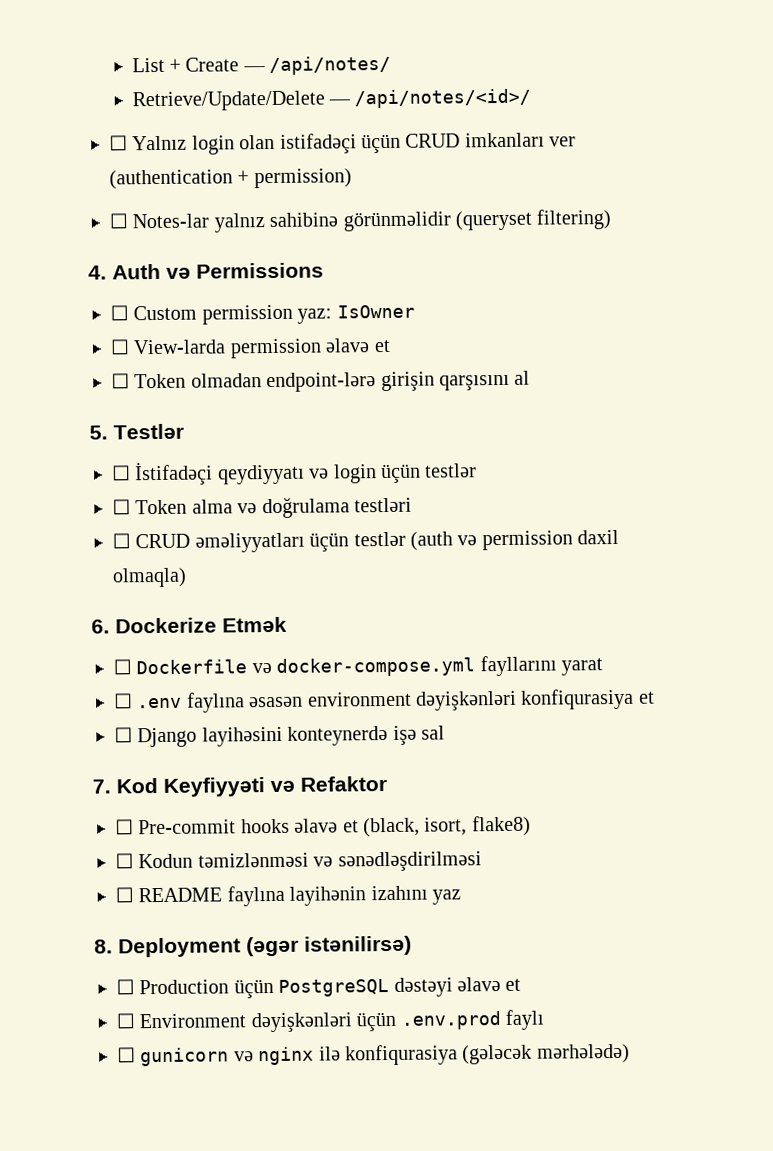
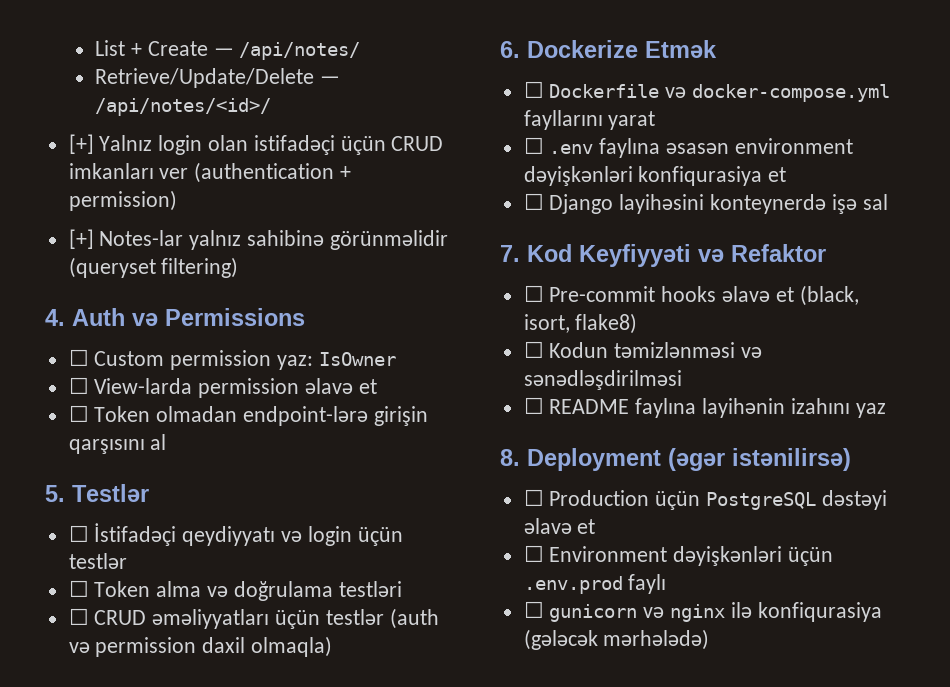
- ☐ Yalnız login olan istifadəçi üçün CRUD imkanları ver (authentication + permission)
+ [+] Yalnız login olan istifadəçi üçün CRUD imkanları ver (authentication + permission)
- ☐ Notes-lar yalnız sahibinə görünməlidir (queryset filtering)
+ [+] Notes-lar yalnız sahibinə görünməlidir (queryset filtering)

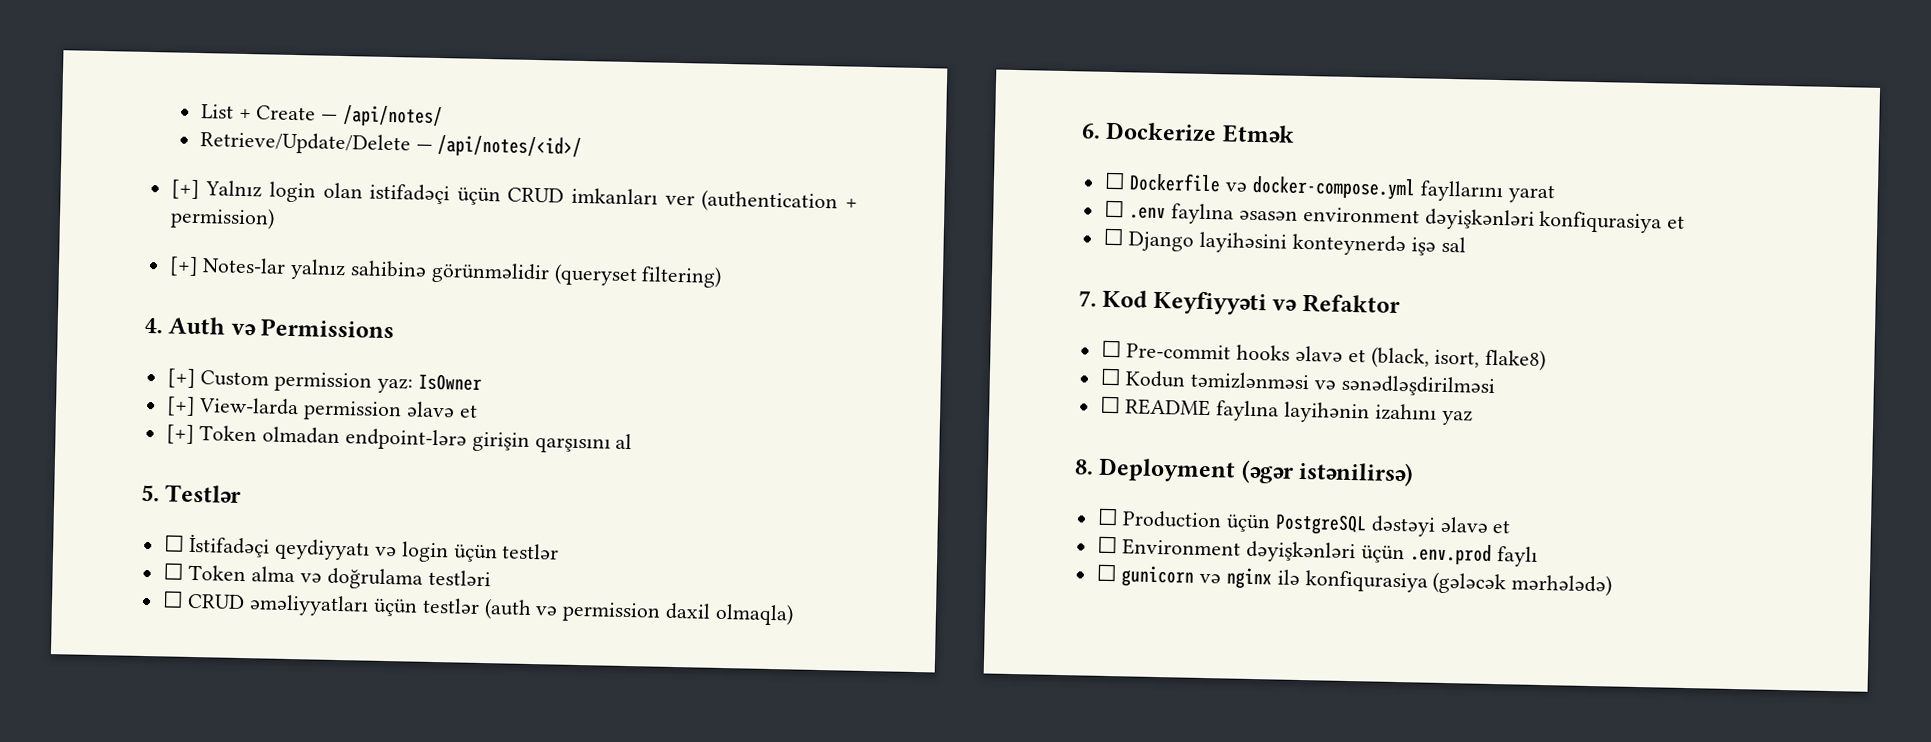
- ☐ Custom permission yaz: IsOwner
+ [+] Custom permission yaz: IsOwner
- ☐ View-larda permission əlavə et
+ [+] View-larda permission əlavə et
- ☐ Token olmadan endpoint-lərə girişin qarşısını al
+ [+] Token olmadan endpoint-lərə girişin qarşısını al

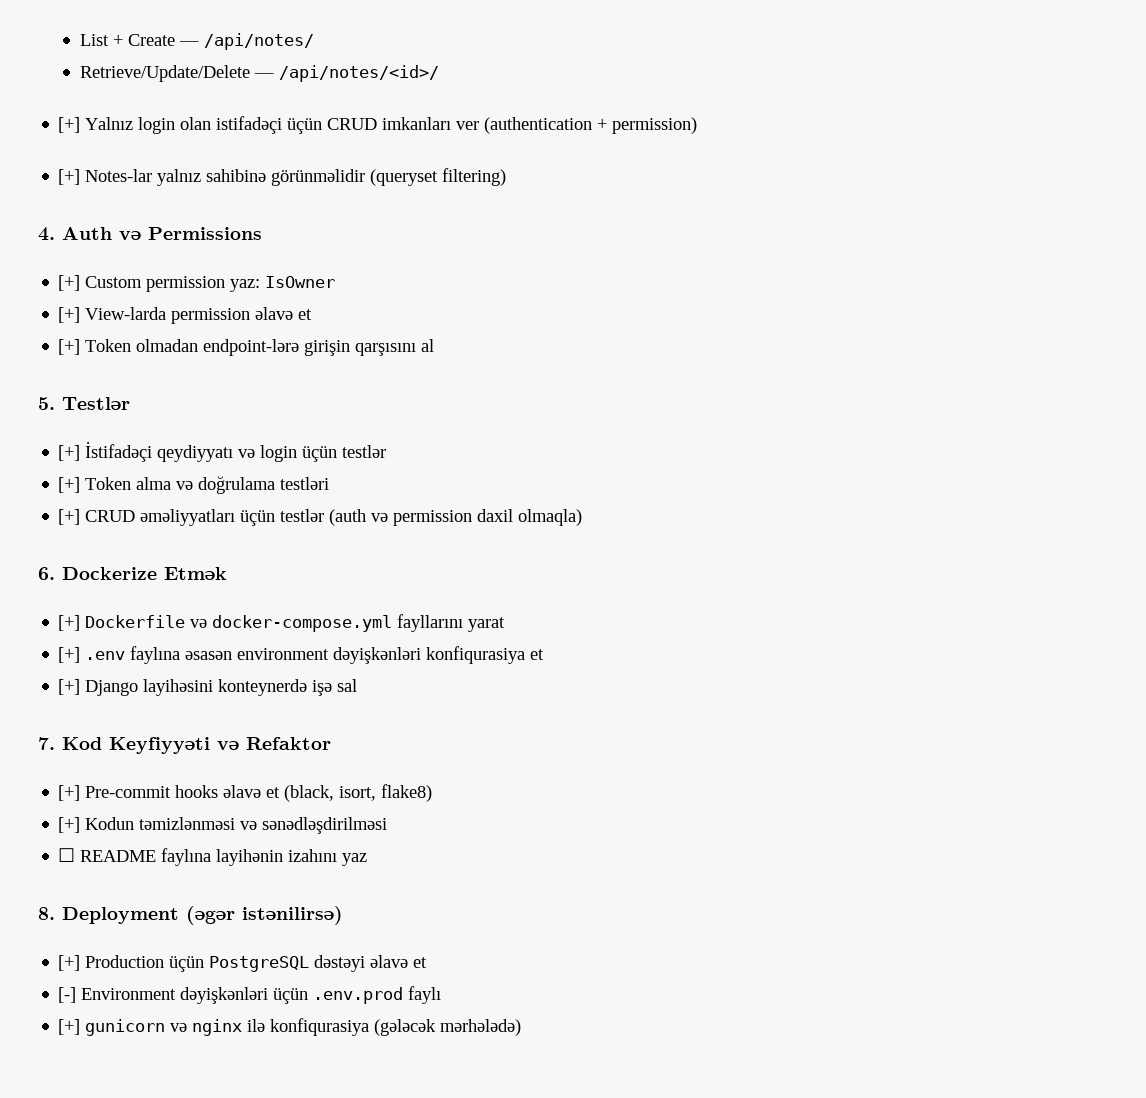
- ☐ İstifadəçi qeydiyyatı və login üçün testlər
+ [+] İstifadəçi qeydiyyatı və login üçün testlər
- ☐ Token alma və doğrulama testləri
+ [+] Token alma və doğrulama testləri
- ☐ CRUD əməliyyatları üçün testlər (auth və permission daxil olmaqla)
+ [+] CRUD əməliyyatları üçün testlər (auth və permission daxil olmaqla)
- ☐ Dockerfile və docker-compose.yml fayllarını yarat
+ [+] Dockerfile və docker-compose.yml fayllarını yarat
- ☐ .env faylına əsasən environment dəyişkənləri konfiqurasiya et
+ [+] .env faylına əsasən environment dəyişkənləri konfiqurasiya et
- ☐ Django layihəsini konteynerdə işə sal
+ [+] Django layihəsini konteynerdə işə sal
- ☐ Pre-commit hooks əlavə et (black, isort, flake8)
+ [+] Pre-commit hooks əlavə et (black, isort, flake8)
- ☐ Kodun təmizlənməsi və sənədləşdirilməsi
+ [+] Kodun təmizlənməsi və sənədləşdirilməsi
- ☐ Production üçün PostgreSQL dəstəyi əlavə et
+ [+] Production üçün PostgreSQL dəstəyi əlavə et
- ☐ Environment dəyişkənləri üçün .env.prod faylı
+ [-] Environment dəyişkənləri üçün .env.prod faylı
- ☐ gunicorn və nginx ilə konfiqurasiya (gələcək mərhələdə)
+ [+] gunicorn və nginx ilə konfiqurasiya (gələcək mərhələdə)

